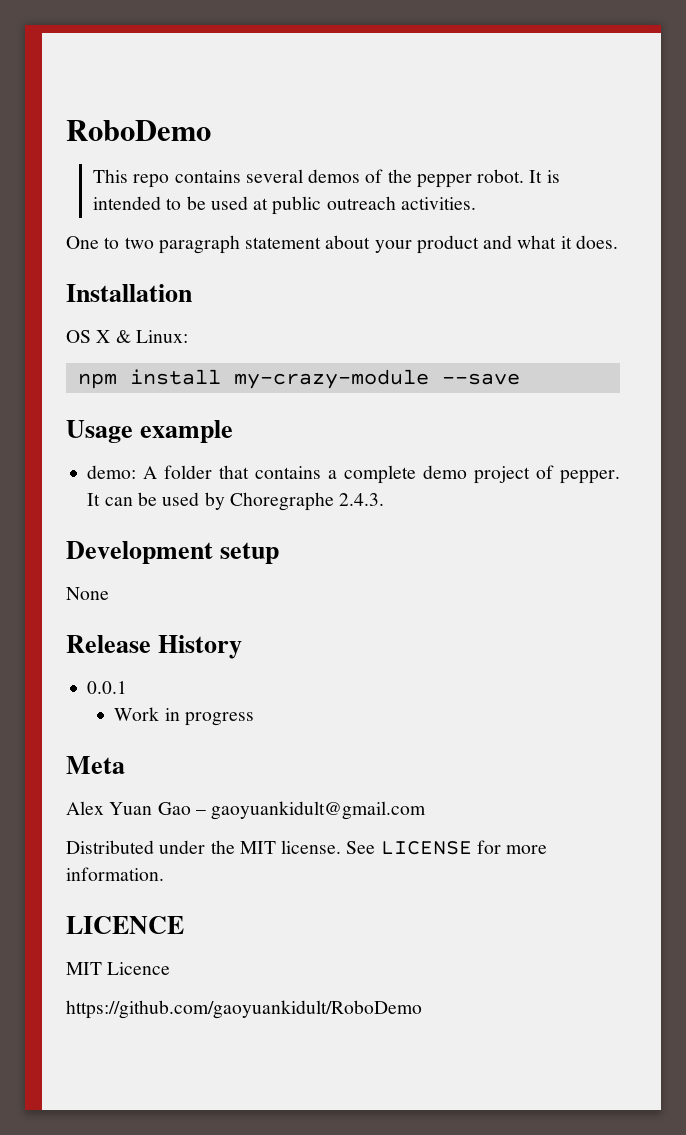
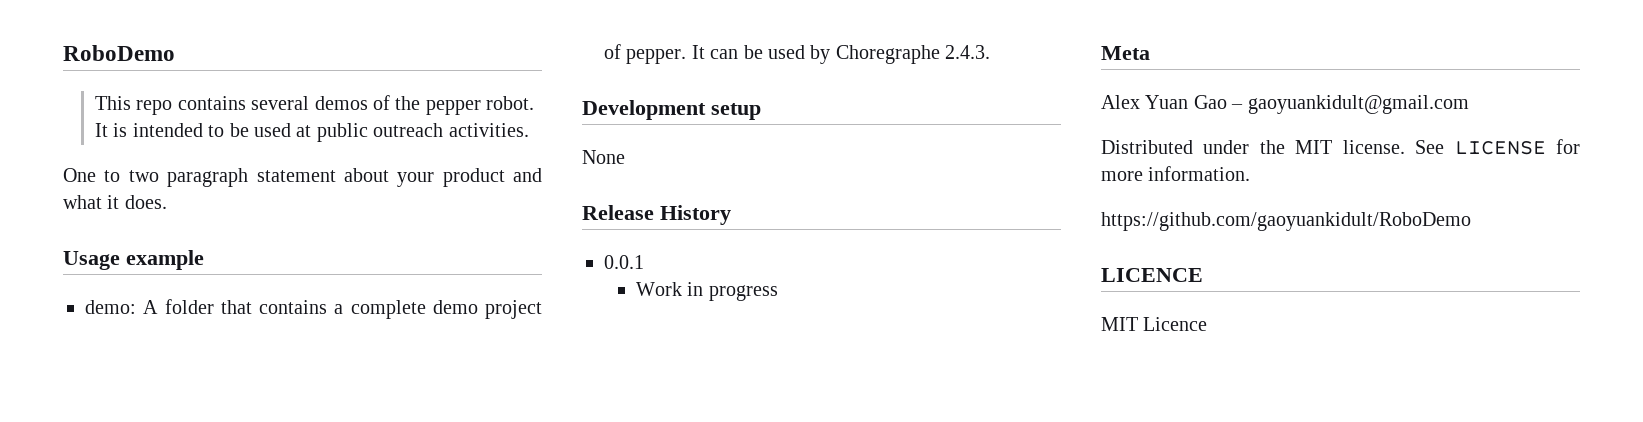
- Installation
- OS X & Linux:
- npm install my-crazy-module --save
+ https://github.com/gaoyuankidult/RoboDemo
- https://github.com/gaoyuankidult/RoboDemo

